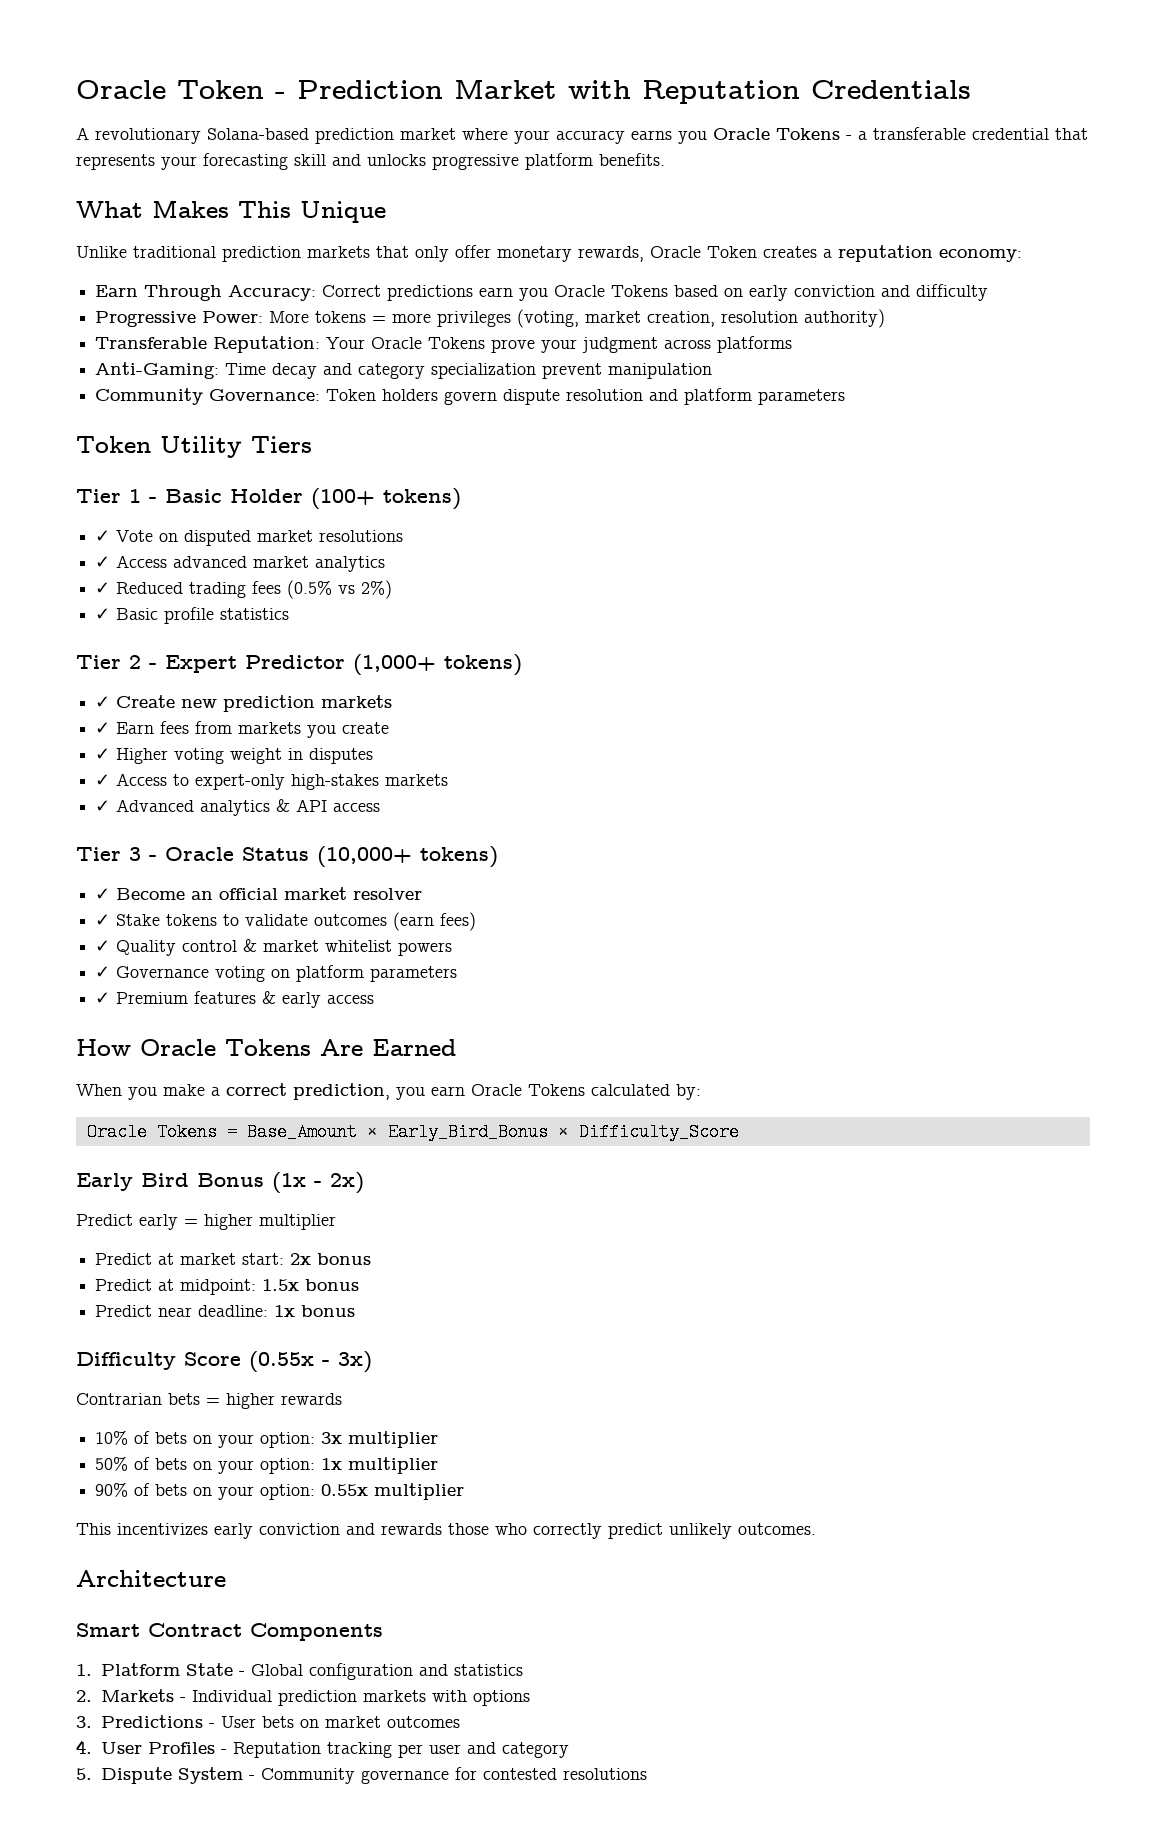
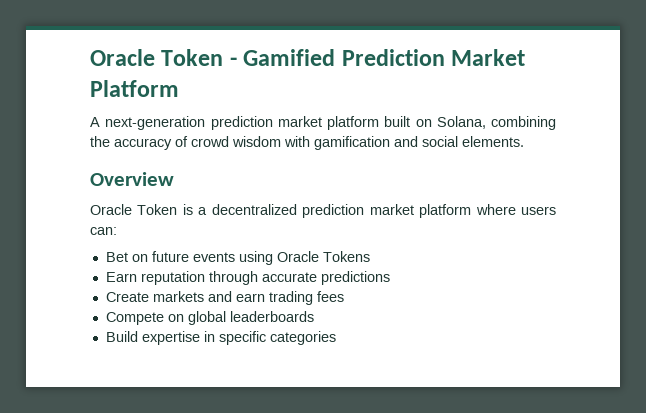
- Oracle Token - Prediction Market with Reputation Credentials
- A revolutionary Solana-based prediction market where your accuracy earns you Oracle Tokens - a transferable credential that represents your forecasting skill and unlocks progressive platform benefits.
- What Makes This Unique
- Unlike traditional prediction markets that only offer monetary rewards, Oracle Token creates a reputation economy:
- Earn Through Accuracy: Correct predictions earn you Oracle Tokens based on early conviction and difficulty
- Progressive Power: More tokens = more privileges (voting, market creation, resolution authority)
- Transferable Reputation: Your Oracle Tokens prove your judgment across platforms
- Anti-Gaming: Time decay and category specialization prevent manipulation
- Community Governance: Token holders govern dispute resolution and platform parameters
- Token Utility Tiers
- Tier 1 - Basic Holder (100+ tokens)
- ✓ Vote on disputed market resolutions
- ✓ Access advanced market analytics
- ✓ Reduced trading fees (0.5% vs 2%)
- ✓ Basic profile statistics
- Tier 2 - Expert Predictor (1,000+ tokens)
- ✓ Create new prediction markets
- ✓ Earn fees from markets you create
- ✓ Higher voting weight in disputes
- ✓ Access to expert-only high-stakes markets
- ✓ Advanced analytics & API access
- Tier 3 - Oracle Status (10,000+ tokens)
- ✓ Become an official market resolver
- ✓ Stake tokens to validate outcomes (earn fees)
- ✓ Quality control & market whitelist powers
- ✓ Governance voting on platform parameters
- ✓ Premium features & early access
- How Oracle Tokens Are Earned
- When you make a correct prediction, you earn Oracle Tokens calculated by:
- Oracle Tokens = Base_Amount × Early_Bird_Bonus × Difficulty_Score
- Early Bird Bonus (1x - 2x)
- Predict early = higher multiplier
- Predict at market start: 2x bonus
- Predict at midpoint: 1.5x bonus
- Predict near deadline: 1x bonus
- Difficulty Score (0.55x - 3x)
- Contrarian bets = higher rewards
- 10% of bets on your option: 3x multiplier
- 50% of bets on your option: 1x multiplier
- 90% of bets on your option: 0.55x multiplier
- This incentivizes early conviction and rewards those who correctly predict unlikely outcomes.
- Architecture
- Smart Contract Components
- 1. Platform State - Global configuration and statistics
- 2. Markets - Individual prediction markets with options
- 3. Predictions - User bets on market outcomes
- 4. User Profiles - Reputation tracking per user and category
- 5. Dispute System - Community governance for contested resolutions
+ Oracle Token - Gamified Prediction Market Platform
+ A next-generation prediction market platform built on Solana, combining the accuracy of crowd wisdom with gamification and social elements.
+ Overview
+ Oracle Token is a decentralized prediction market platform where users can:
+ Bet on future events using Oracle Tokens
+ Earn reputation through accurate predictions
+ Create markets and earn trading fees
+ Compete on global leaderboards
+ Build expertise in specific categories

